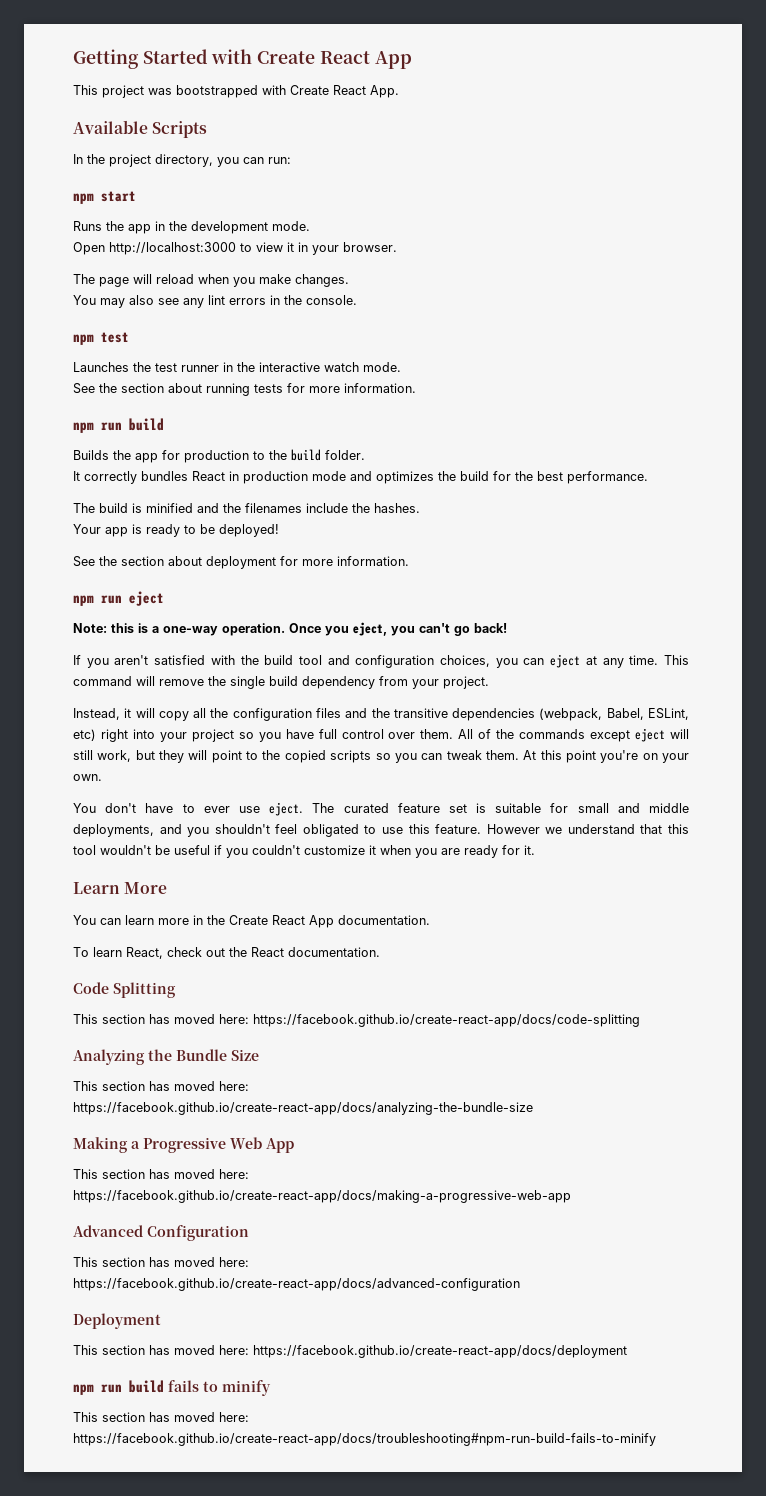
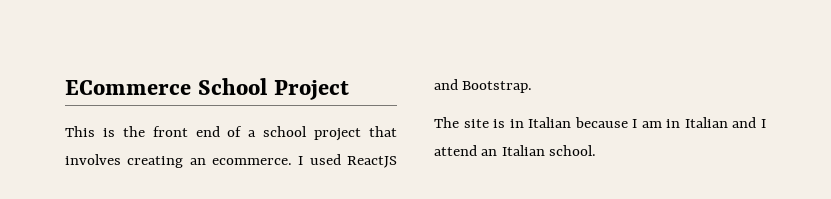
- Getting Started with Create React App
- This project was bootstrapped with Create React App.
- Available Scripts
- In the project directory, you can run:
- npm start
- Runs the app in the development mode.
- Open http://localhost:3000 to view it in your browser.
- The page will reload when you make changes.
- You may also see any lint errors in the console.
- npm test
- Launches the test runner in the interactive watch mode.
- See the section about running tests for more information.
- npm run build
- Builds the app for production to the build folder.
- It correctly bundles React in production mode and optimizes the build for the best performance.
- The build is minified and the filenames include the hashes.
- Your app is ready to be deployed!
- See the section about deployment for more information.
- npm run eject
- Note: this is a one-way operation. Once you eject, you can't go back!
- If you aren't satisfied with the build tool and configuration choices, you can eject at any time. This command will remove the single build dependency from your project.
- Instead, it will copy all the configuration files and the transitive dependencies (webpack, Babel, ESLint, etc) right into your project so you have full control over them. All of the commands except eject will still work, but they will point to the copied scripts so you can tweak them. At this point you're on your own.
- You don't have to ever use eject. The curated feature set is suitable for small and middle deployments, and you shouldn't feel obligated to use this feature. However we understand that this tool wouldn't be useful if you couldn't customize it when you are ready for it.
- Learn More
- You can learn more in the Create React App documentation.
- To learn React, check out the React documentation.
- Code Splitting
- This section has moved here: https://facebook.github.io/create-react-app/docs/code-splitting
- Analyzing the Bundle Size
- This section has moved here: https://facebook.github.io/create-react-app/docs/analyzing-the-bundle-size
- Making a Progressive Web App
- This section has moved here: https://facebook.github.io/create-react-app/docs/making-a-progressive-web-app
- Advanced Configuration
- This section has moved here: https://facebook.github.io/create-react-app/docs/advanced-configuration
- Deployment
- This section has moved here: https://facebook.github.io/create-react-app/docs/deployment
- npm run build fails to minify
- This section has moved here: https://facebook.github.io/create-react-app/docs/troubleshooting#npm-run-build-fails-to-minify
+ ECommerce School Project
+ This is the front end of a school project that involves creating an ecommerce. I used ReactJS and Bootstrap.
+ The site is in Italian because I am in Italian and I attend an Italian school.

